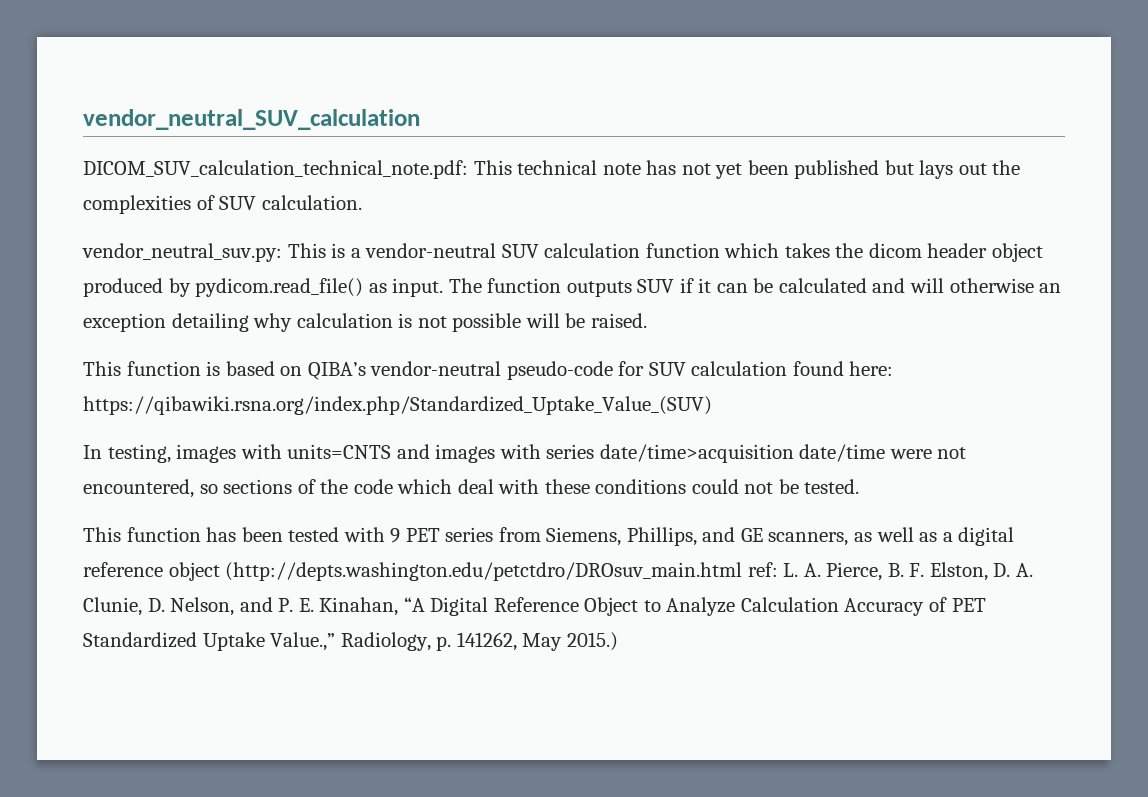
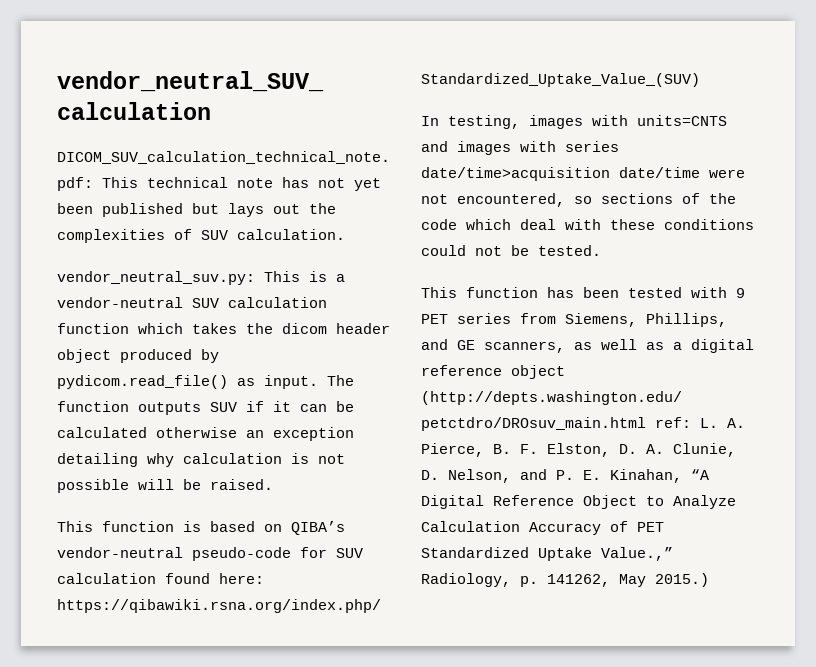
- The function outputs SUV if it can be calculated and will otherwise an exception detailing why calculation is not possible will be raised.
+ The function outputs SUV if it can be calculated otherwise an exception detailing why calculation is not possible will be raised.

